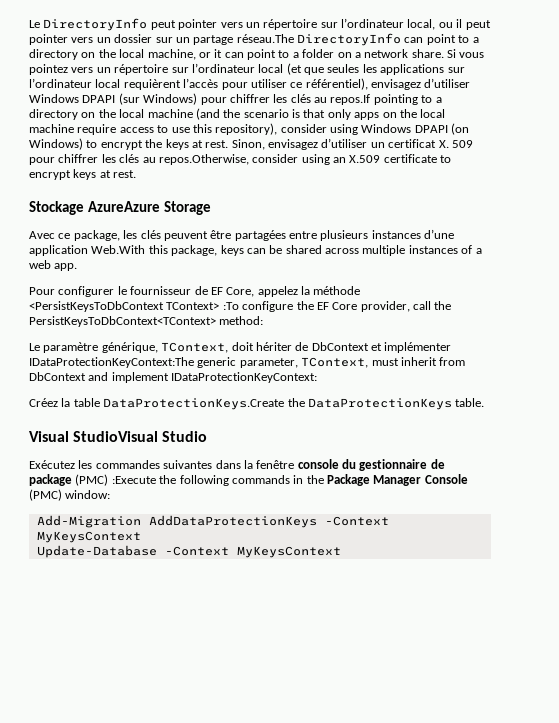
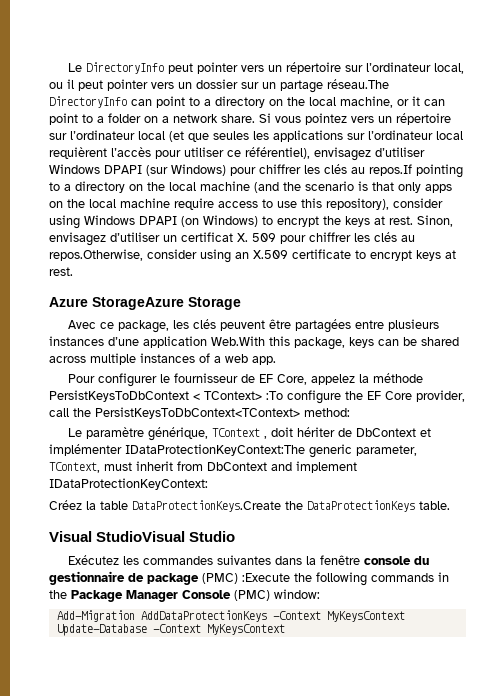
- Stockage AzureAzure Storage
+ Azure StorageAzure Storage
- Pour configurer le fournisseur de EF Core, appelez la méthode <PersistKeysToDbContext TContext> :To configure the EF Core provider, call the PersistKeysToDbContext<TContext> method:
+ Pour configurer le fournisseur de EF Core, appelez la méthode PersistKeysToDbContext < TContext> :To configure the EF Core provider, call the PersistKeysToDbContext<TContext> method:
- Le paramètre générique, TContext, doit hériter de DbContext et implémenter IDataProtectionKeyContext:The generic parameter, TContext, must inherit from DbContext and implement IDataProtectionKeyContext:
+ Le paramètre générique, TContext , doit hériter de DbContext et implémenter IDataProtectionKeyContext:The generic parameter, TContext, must inherit from DbContext and implement IDataProtectionKeyContext:

